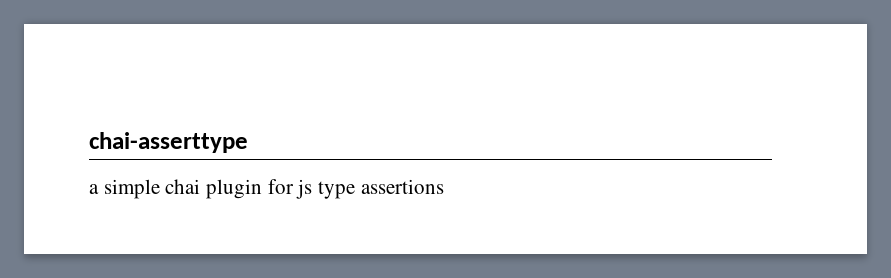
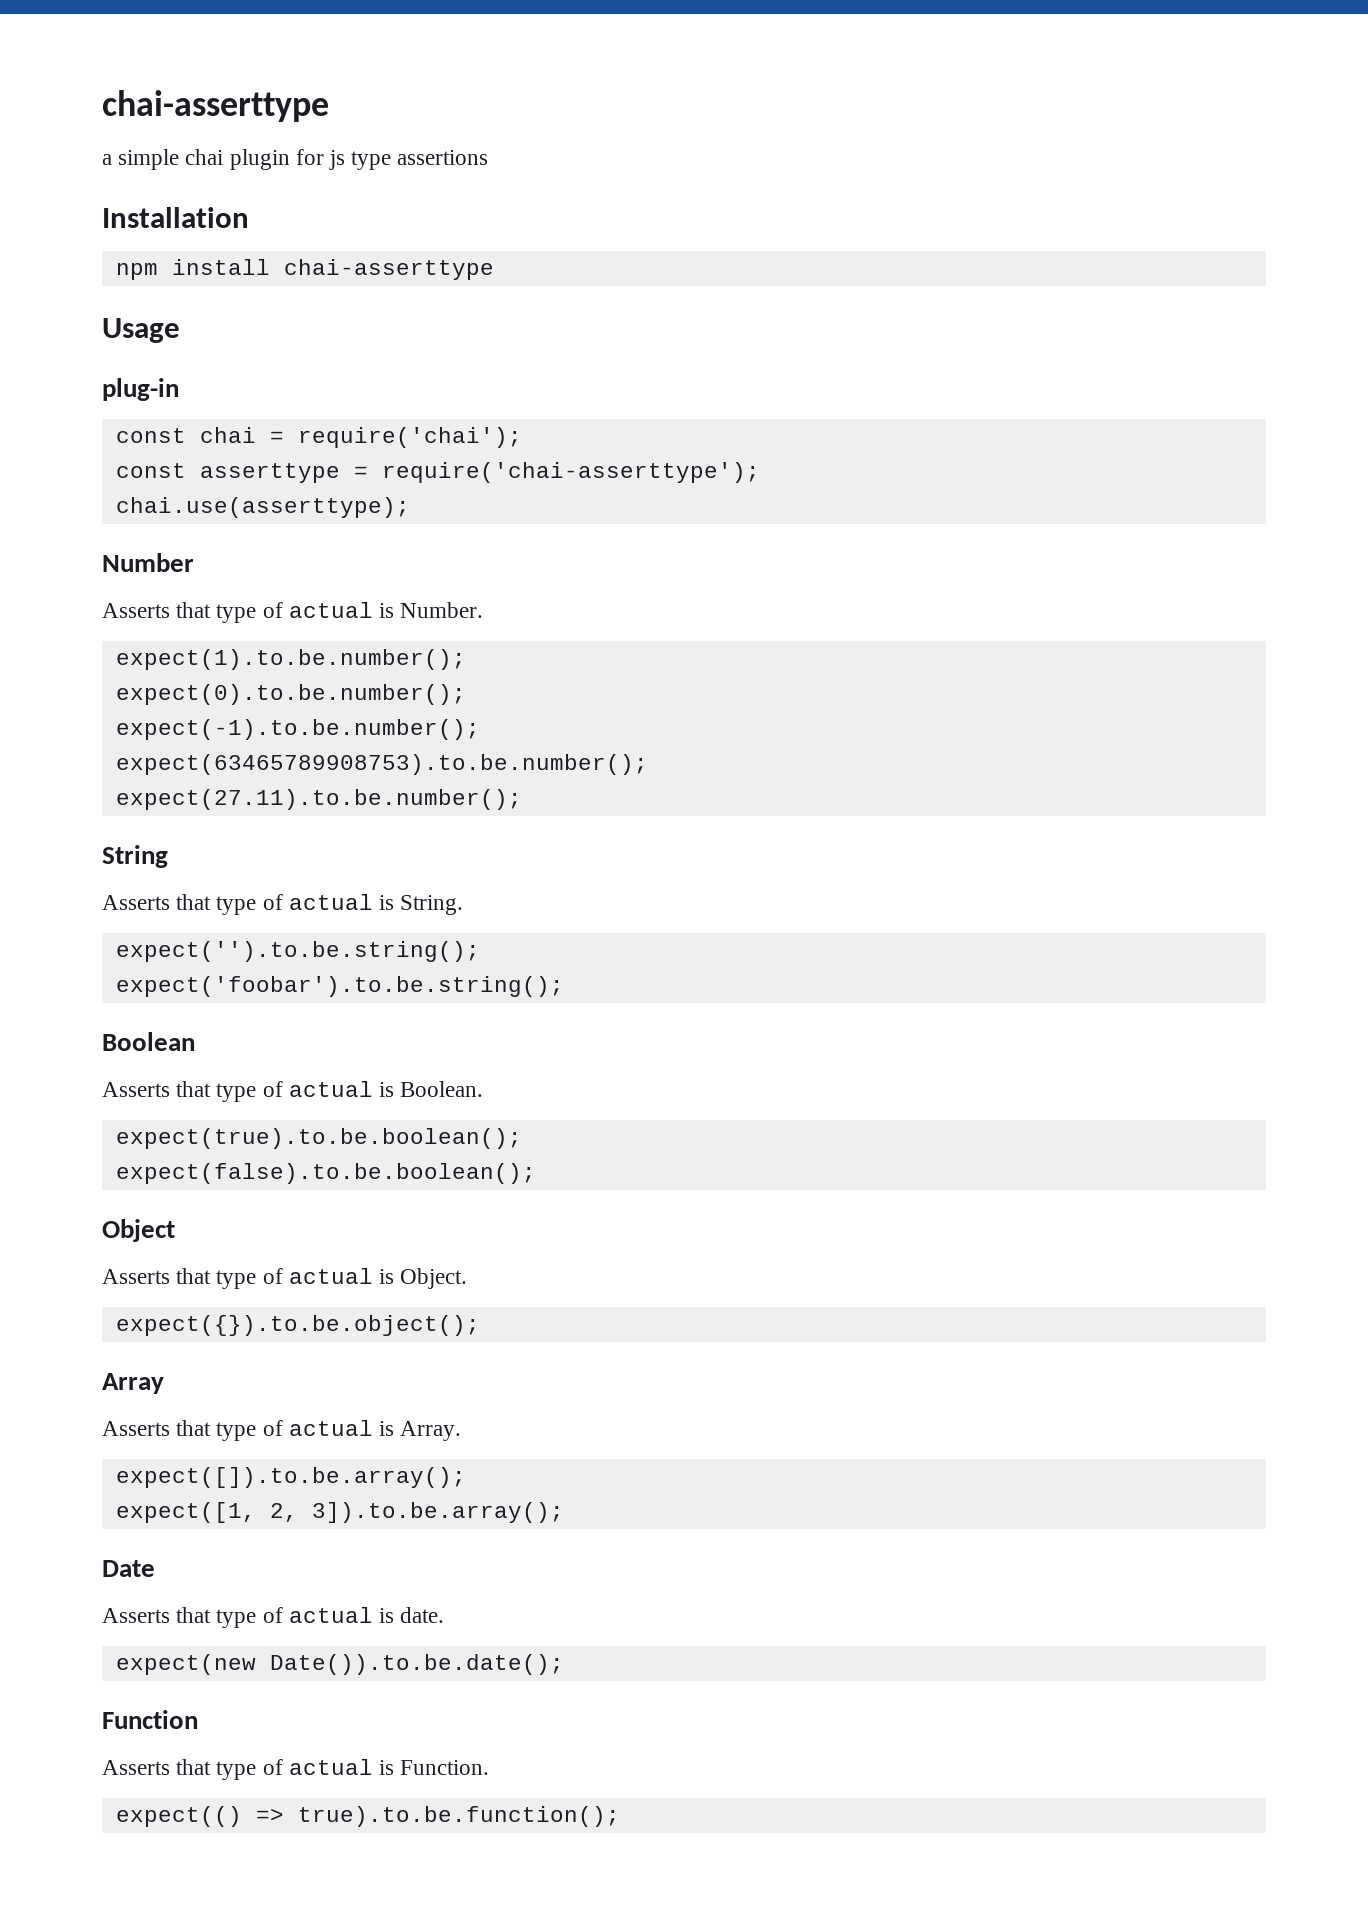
+ Installation
+ npm install chai-asserttype
+ Usage
+ plug-in
+ const chai = require('chai');
+ const asserttype = require('chai-asserttype');
+ chai.use(asserttype);
+ Number
+ Asserts that type of actual is Number.
+ expect(1).to.be.number();
+ expect(0).to.be.number();
+ expect(-1).to.be.number();
+ expect(63465789908753).to.be.number();
+ expect(27.11).to.be.number();
+ String
+ Asserts that type of actual is String.
+ expect('').to.be.string();
+ expect('foobar').to.be.string();
+ Boolean
+ Asserts that type of actual is Boolean.
+ expect(true).to.be.boolean();
+ expect(false).to.be.boolean();
+ Object
+ Asserts that type of actual is Object.
+ expect({}).to.be.object();
+ Array
+ Asserts that type of actual is Array.
+ expect([]).to.be.array();
+ expect([1, 2, 3]).to.be.array();
+ Date
+ Asserts that type of actual is date.
+ expect(new Date()).to.be.date();
+ Function
+ Asserts that type of actual is Function.
+ expect(() => true).to.be.function();

